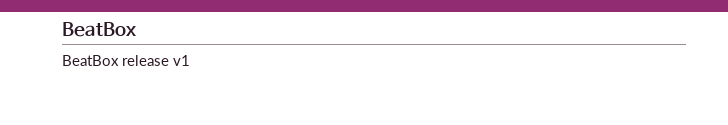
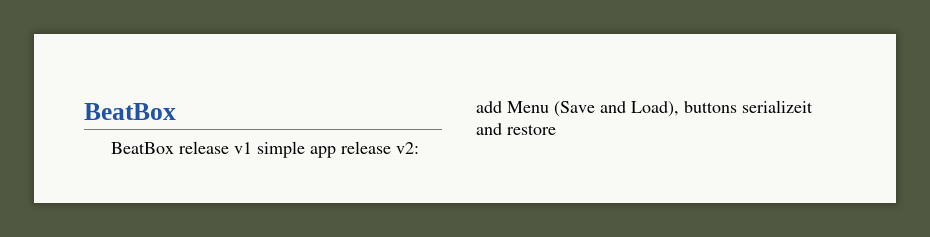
- BeatBox release v1
+ BeatBox release v1 simple app release v2: add Menu (Save and Load), buttons serializeit and restore

